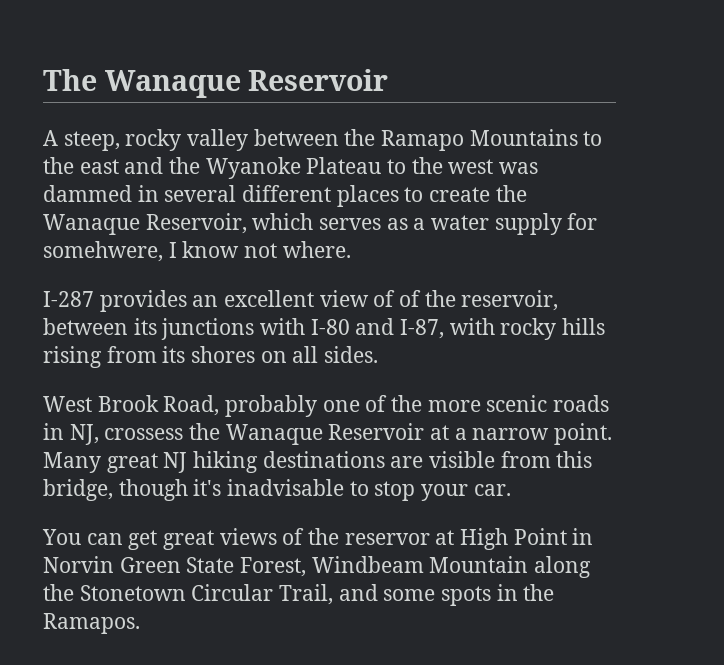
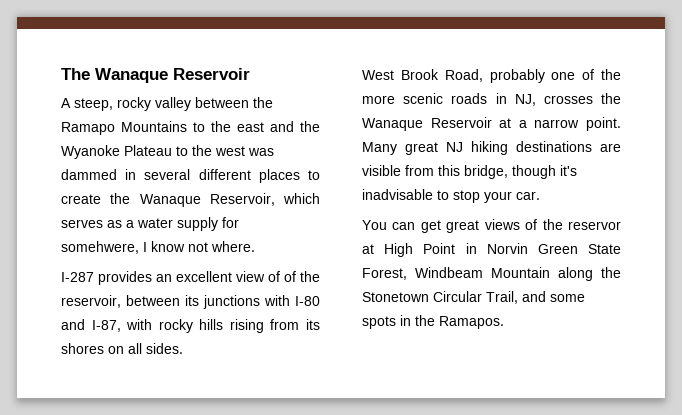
- West Brook Road, probably one of the more scenic roads in NJ, crossess the Wanaque Reservoir at a narrow point.
+ West Brook Road, probably one of the more scenic roads in NJ, crosses the Wanaque Reservoir at a narrow point.

